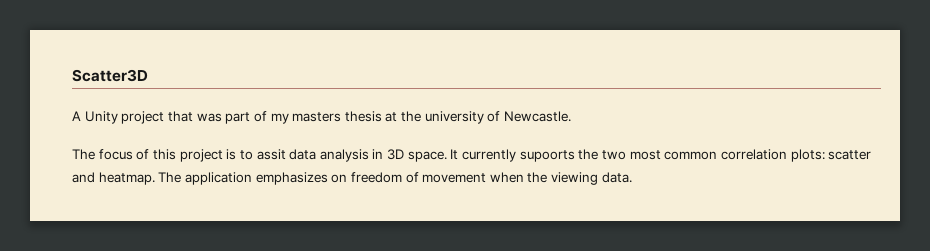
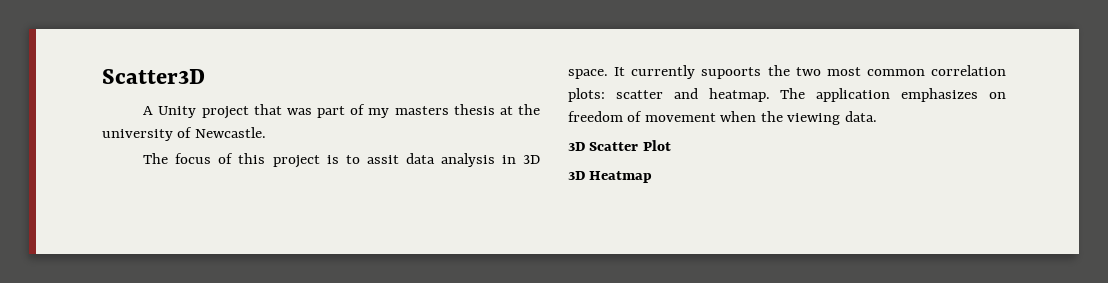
+ 3D Scatter Plot
+ 3D Heatmap

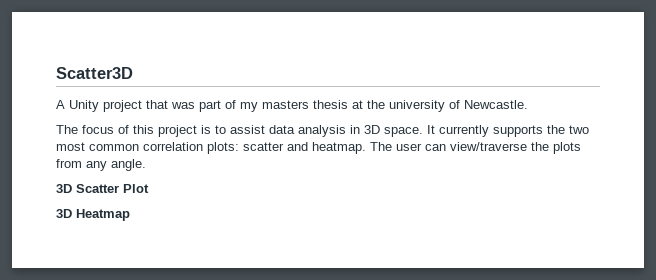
- The focus of this project is to assit data analysis in 3D space.
+ The focus of this project is to assist data analysis in 3D space.
- It currently supoorts the two most common correlation plots: scatter and heatmap.
+ It currently supports the two most common correlation plots: scatter and heatmap.
- The application emphasizes on freedom of movement when the viewing data.
+ The user can view/traverse the plots from any angle.

